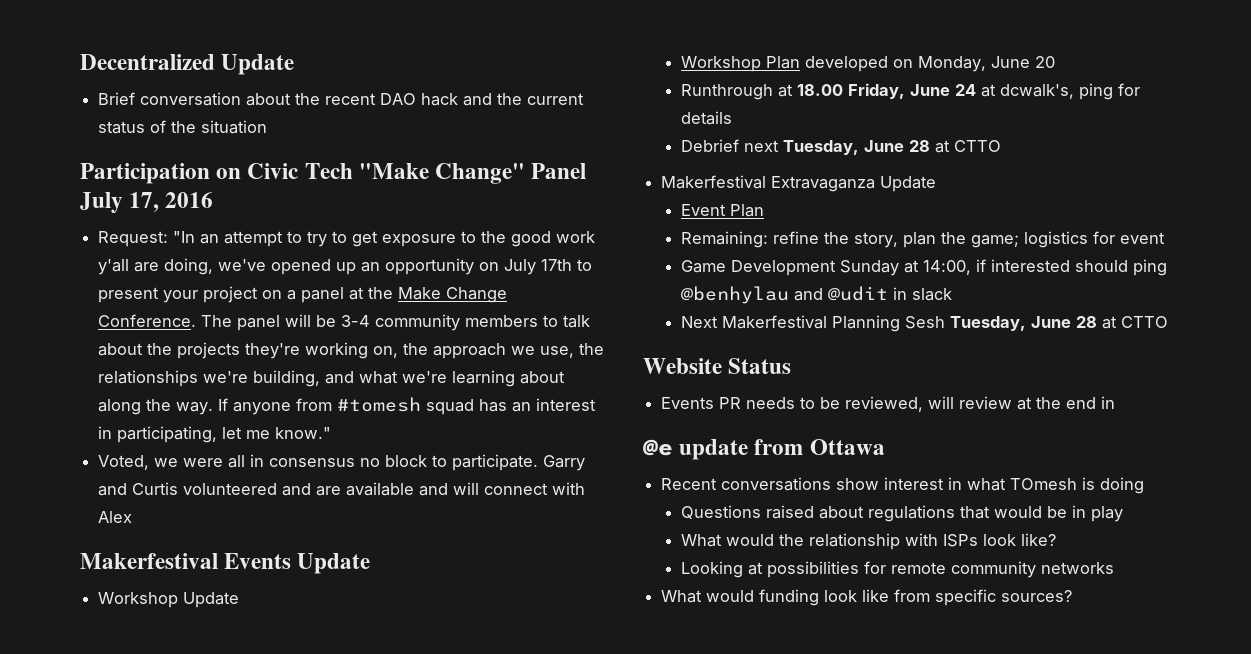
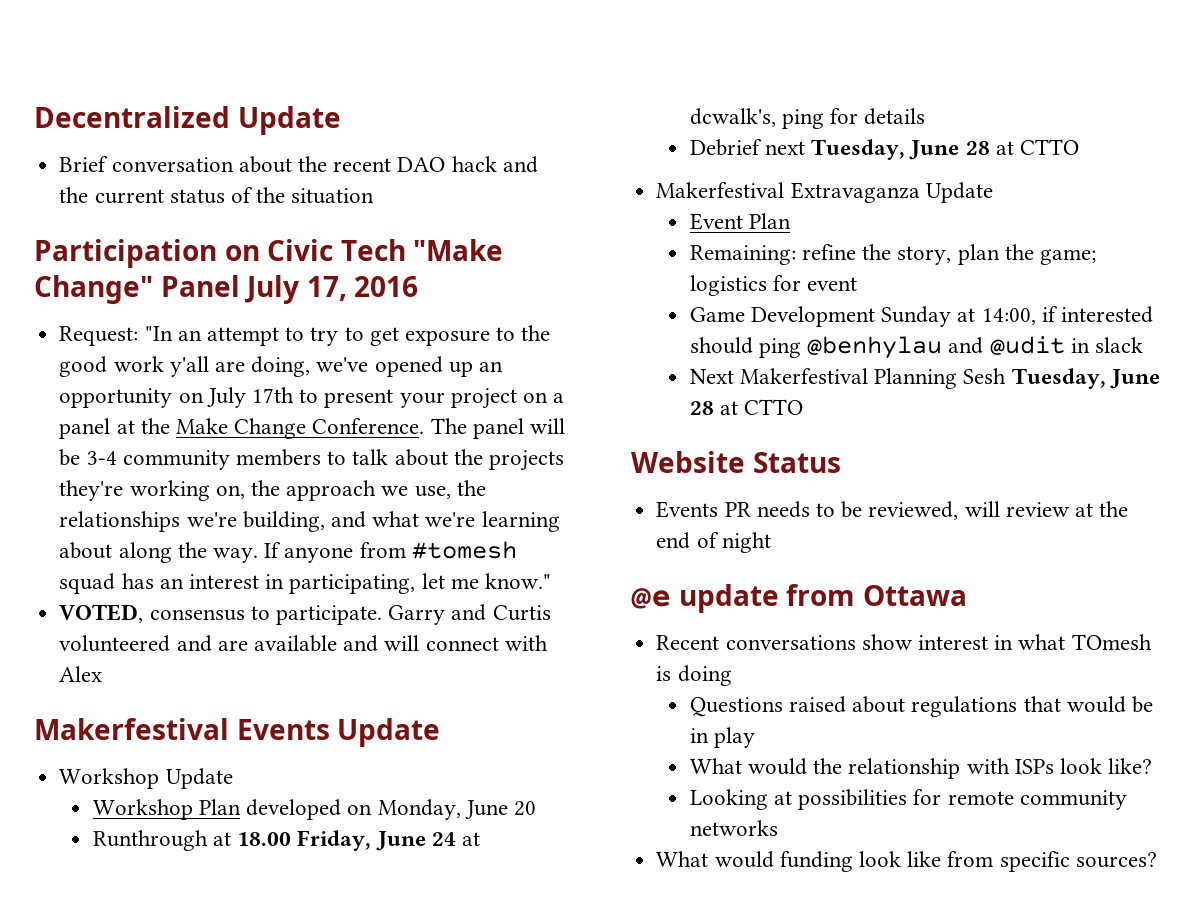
- Voted, we were all in consensus no block to participate.
+ VOTED, consensus to participate.
- Events PR needs to be reviewed, will review at the end in
+ Events PR needs to be reviewed, will review at the end of night

